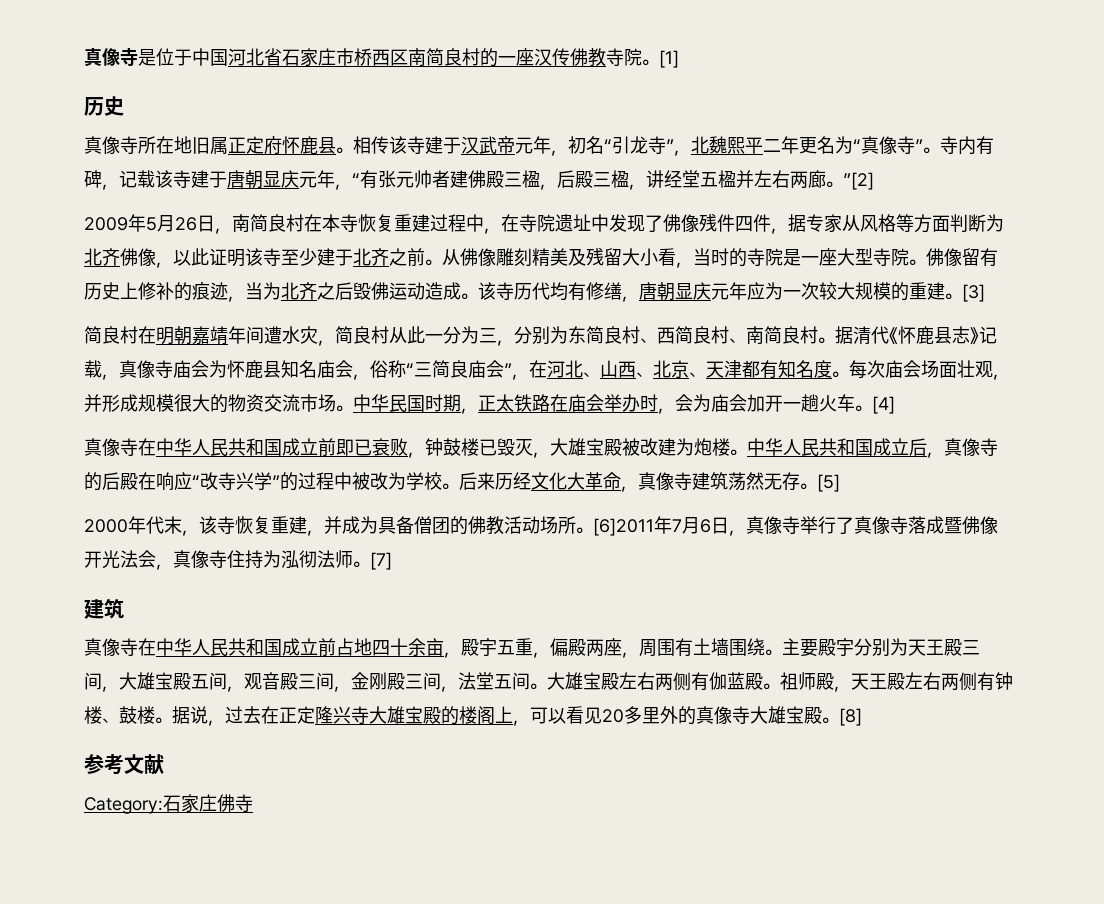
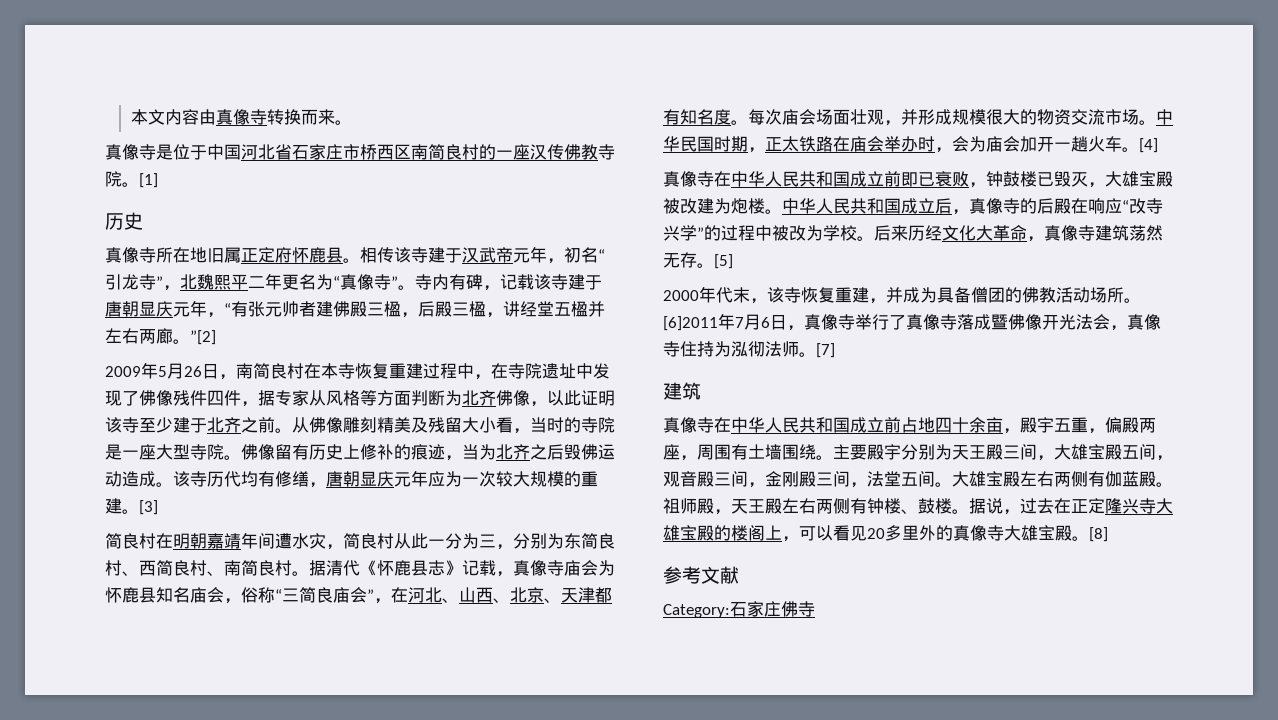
+ 本文内容由真像寺转换而来。

